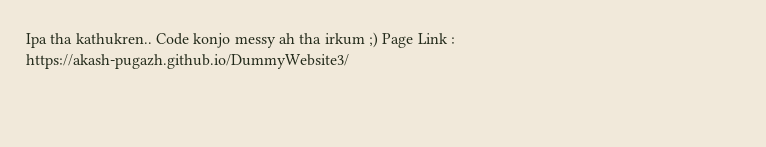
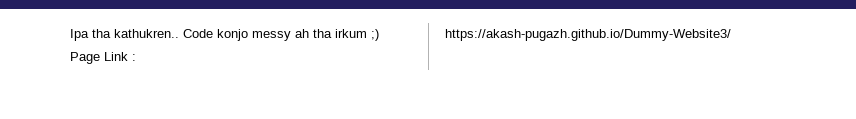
- Code konjo messy ah tha irkum ;) Page Link : https://akash-pugazh.github.io/DummyWebsite3/
+ Code konjo messy ah tha irkum ;) Page Link : https://akash-pugazh.github.io/Dummy-Website3/

